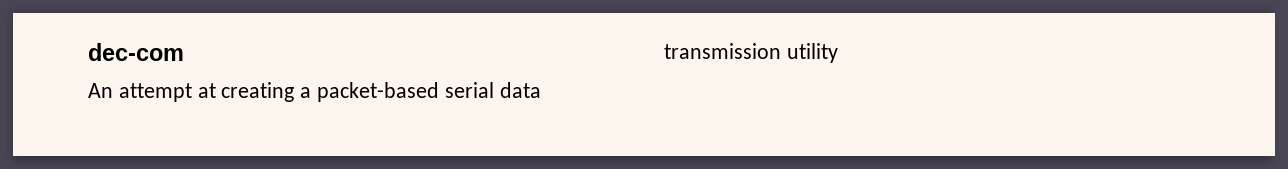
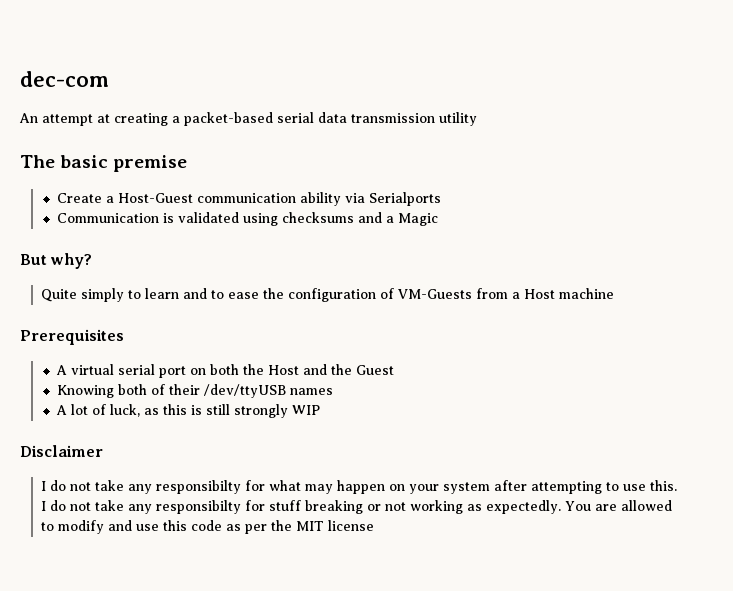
+ The basic premise
+ Create a Host-Guest communication ability via Serialports
+ Communication is validated using checksums and a Magic
+ But why?
+ Quite simply to learn and to ease the configuration of VM-Guests from a Host machine
+ Prerequisites
+ A virtual serial port on both the Host and the Guest
+ Knowing both of their /dev/ttyUSB names
+ A lot of luck, as this is still strongly WIP
+ Disclaimer
+ I do not take any responsibilty for what may happen on your system after attempting to use this. I do not take any responsibilty for stuff breaking or not working as expectedly. You are allowed to modify and use this code as per the MIT license

